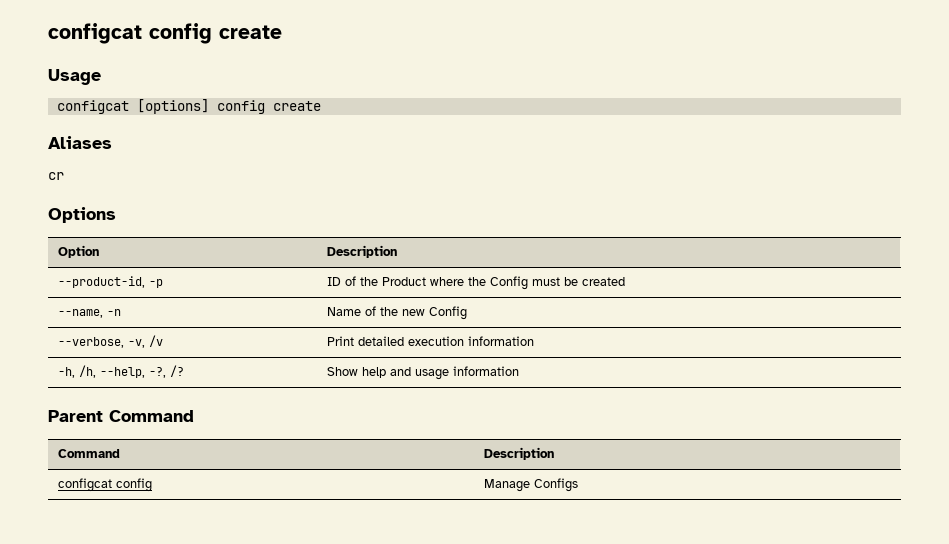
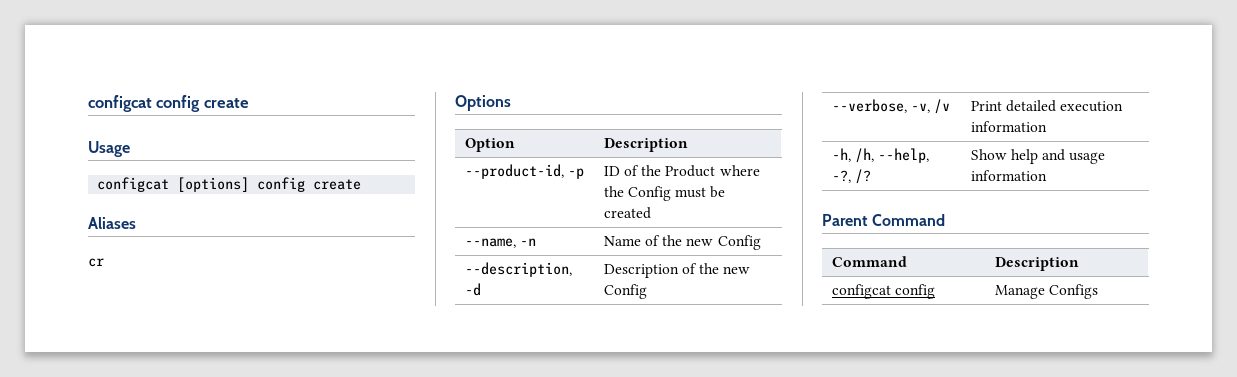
+ --description, -d | Description of the new Config

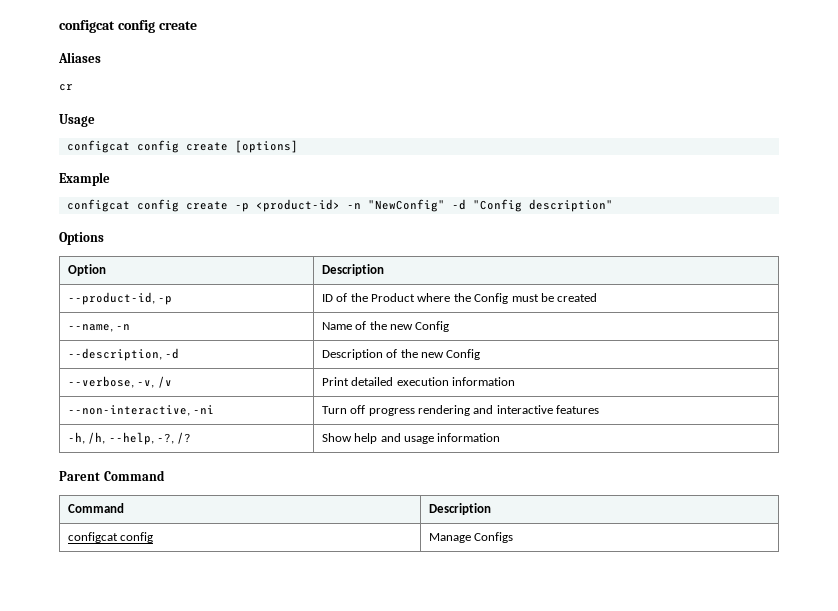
- Usage
- configcat [options] config create
  Aliases
  cr
+ Usage
+ configcat config create [options]
+ Example
+ configcat config create -p <product-id> -n "NewConfig" -d "Config description"
+ --non-interactive, -ni | Turn off progress rendering and interactive features

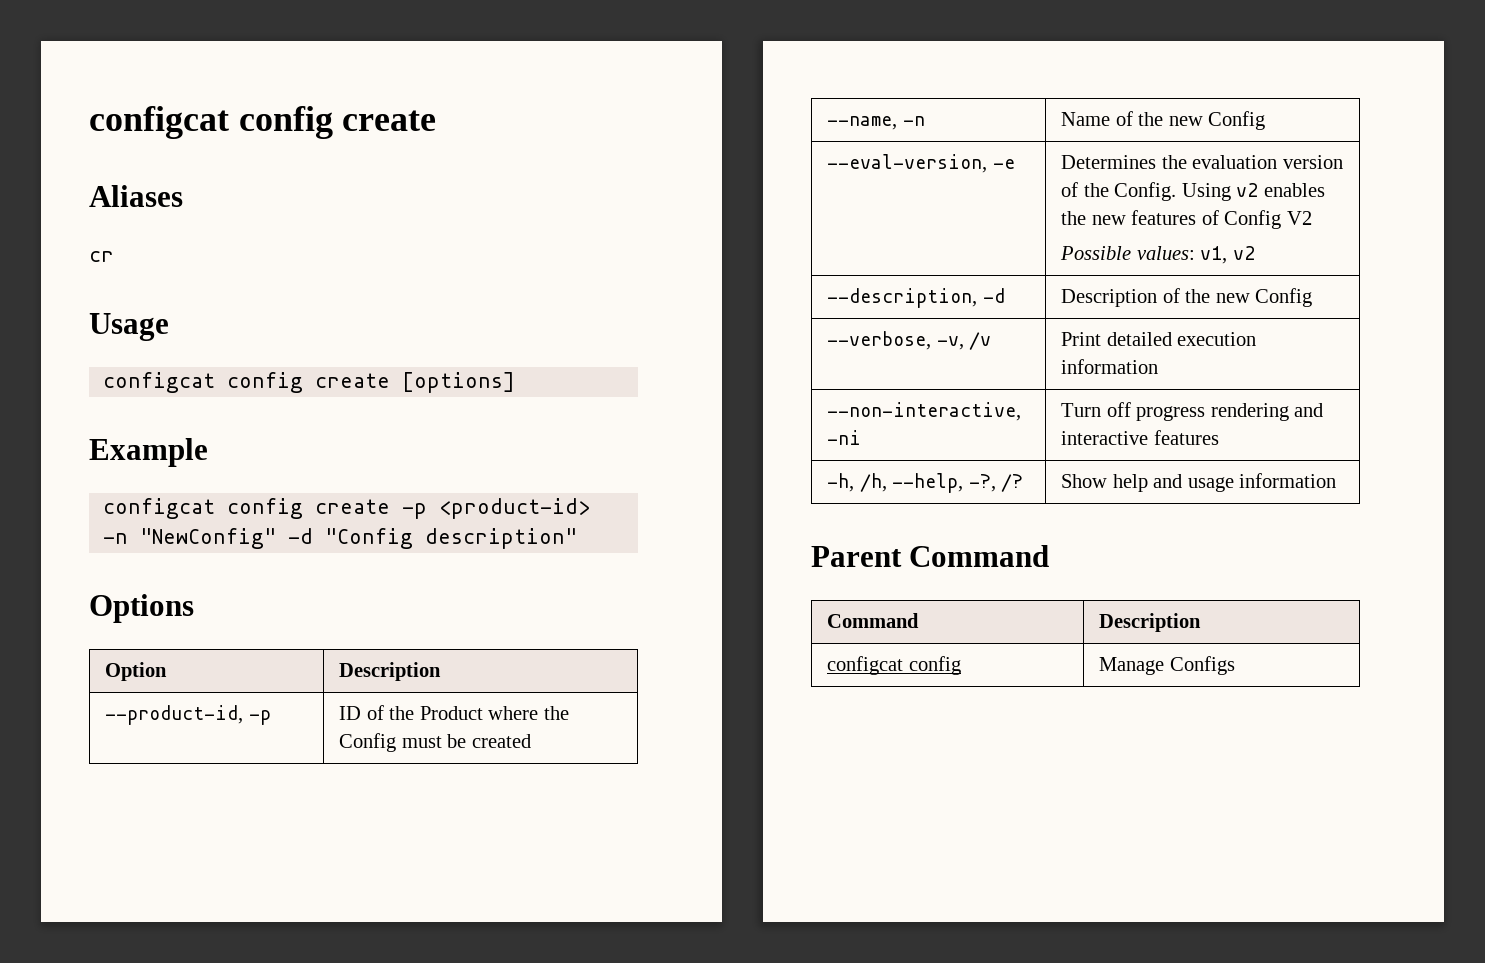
+ --eval-version, -e | Determines the evaluation version of the Config. Using v2 enables the new features of Config V2
+ Possible values: v1, v2

